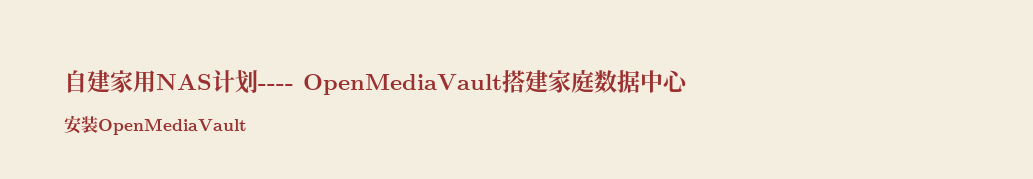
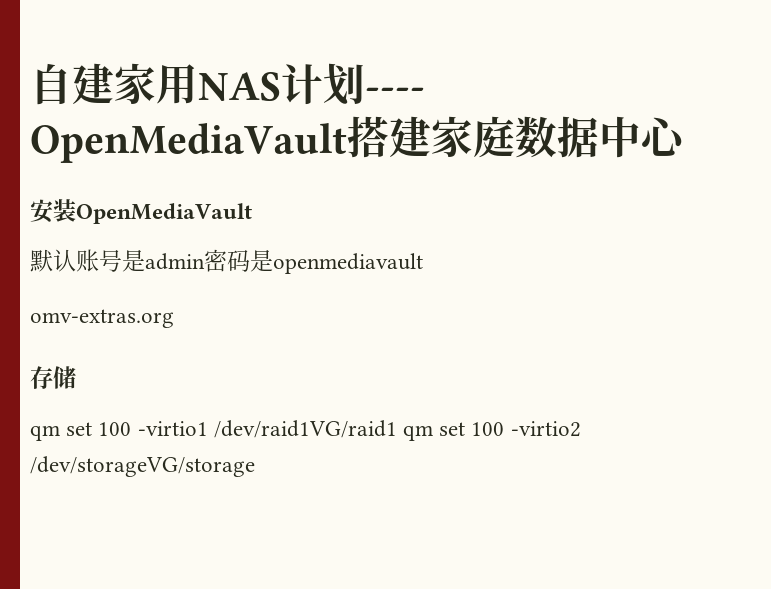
+ 默认账号是admin密码是openmediavault
+ omv-extras.org
+ 存储
+ qm set 100 -virtio1 /dev/raid1VG/raid1 qm set 100 -virtio2 /dev/storageVG/storage

